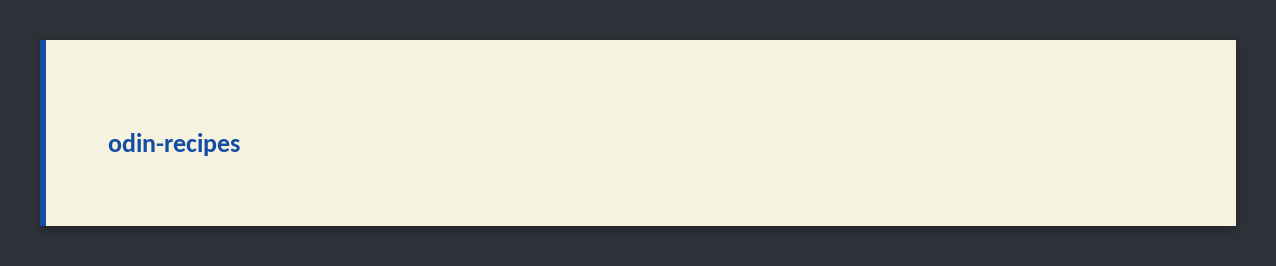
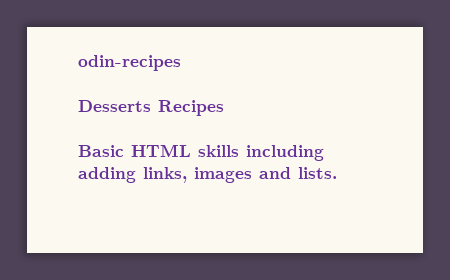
+ Desserts Recipes
+ Basic HTML skills including adding links, images and lists.

